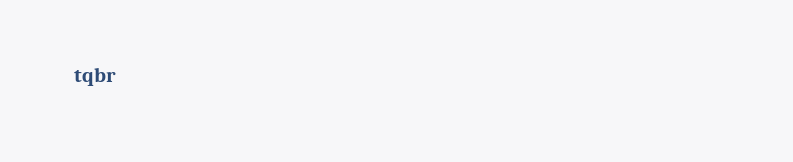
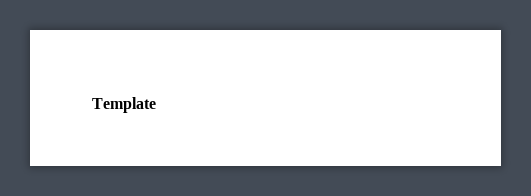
- tqbr
+ Template

